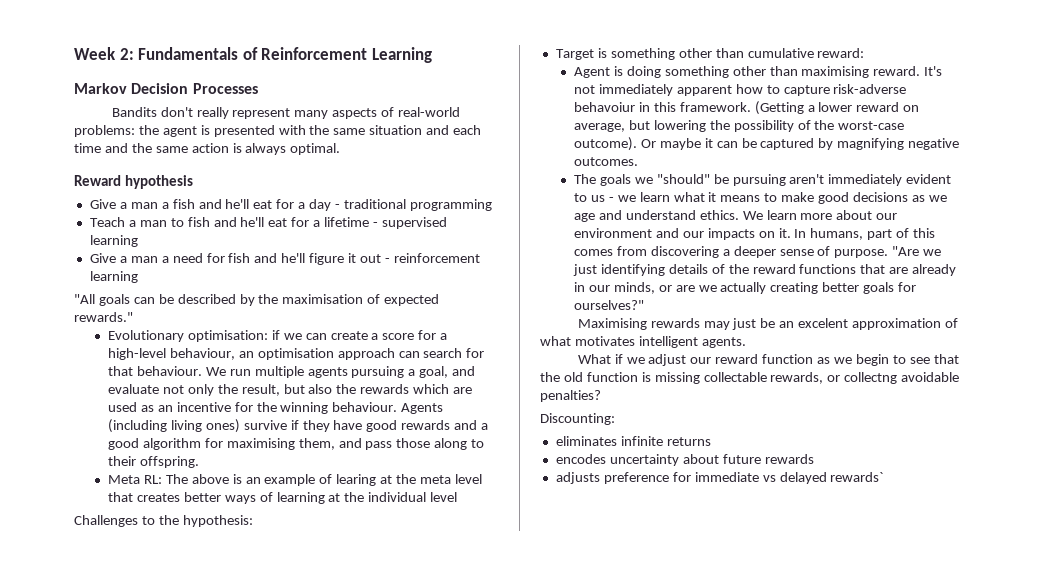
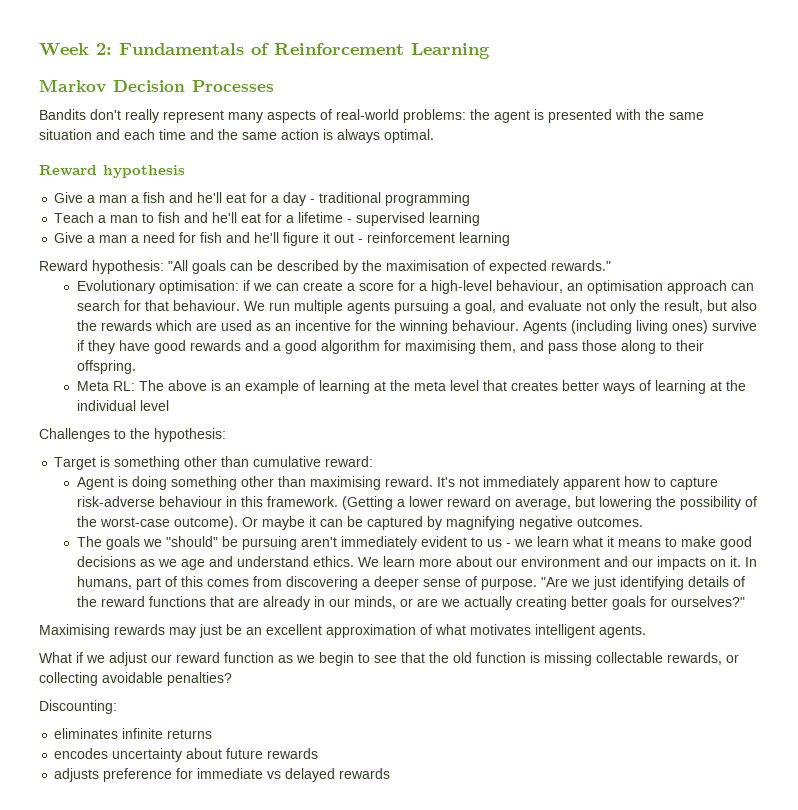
- "All goals can be described by the maximisation of expected rewards."
+ Reward hypothesis: "All goals can be described by the maximisation of expected rewards."
- Meta RL: The above is an example of learing at the meta level that creates better ways of learning at the individual level
+ Meta RL: The above is an example of learning at the meta level that creates better ways of learning at the individual level
- It's not immediately apparent how to capture risk-adverse behavoiur in this framework.
+ It's not immediately apparent how to capture risk-adverse behaviour in this framework.
- Maximising rewards may just be an excelent approximation of what motivates intelligent agents.
+ Maximising rewards may just be an excellent approximation of what motivates intelligent agents.
- What if we adjust our reward function as we begin to see that the old function is missing collectable rewards, or collectng avoidable penalties?
+ What if we adjust our reward function as we begin to see that the old function is missing collectable rewards, or collecting avoidable penalties?
- adjusts preference for immediate vs delayed rewards`
+ adjusts preference for immediate vs delayed rewards

